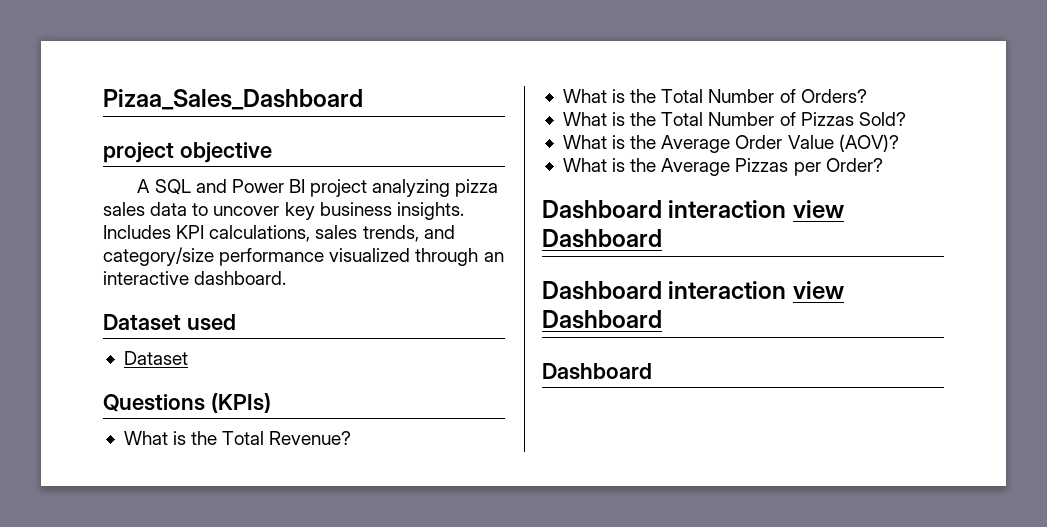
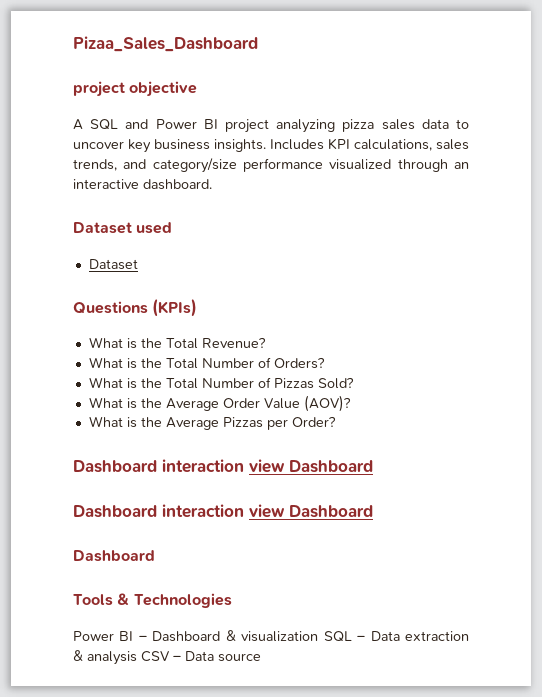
+ Tools & Technologies
+ Power BI – Dashboard & visualization SQL – Data extraction & analysis CSV – Data source

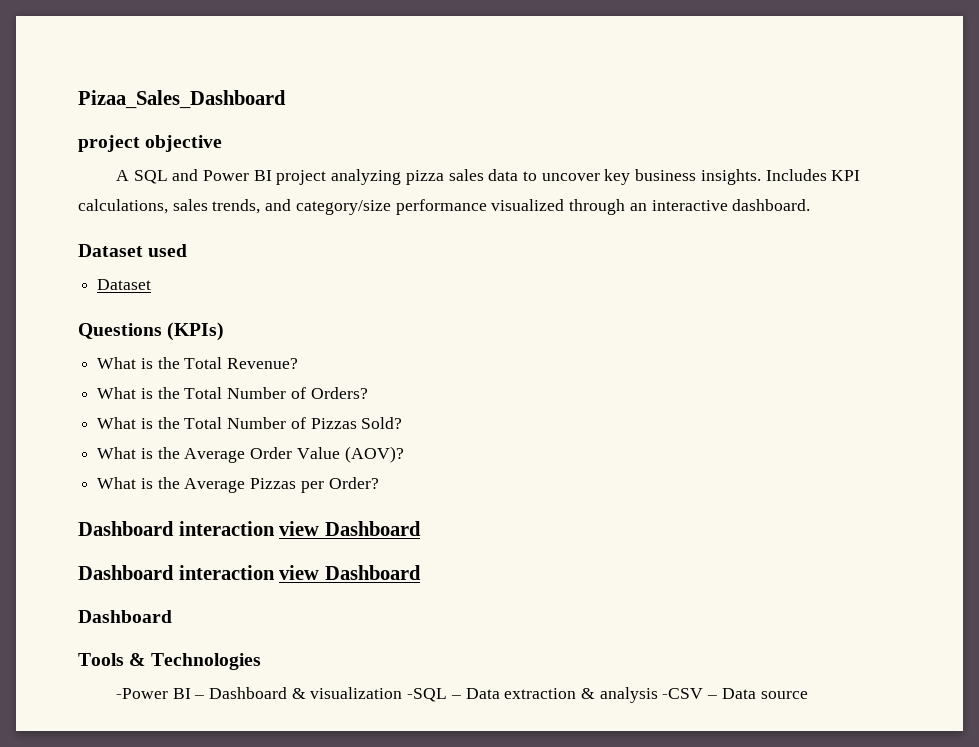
- Power BI – Dashboard & visualization SQL – Data extraction & analysis CSV – Data source
+ -Power BI – Dashboard & visualization -SQL – Data extraction & analysis -CSV – Data source

